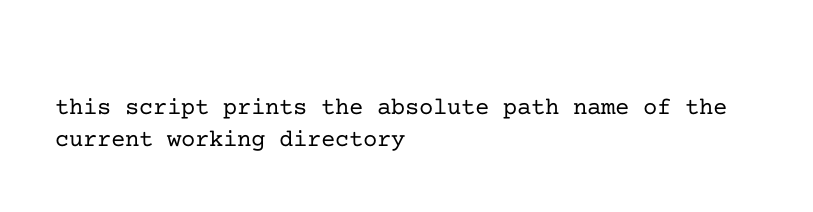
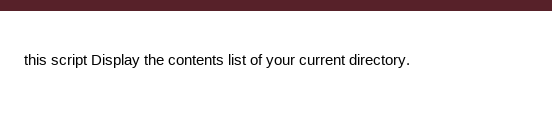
- this script prints the absolute path name of the current working directory
+ this script Display the contents list of your current directory.

